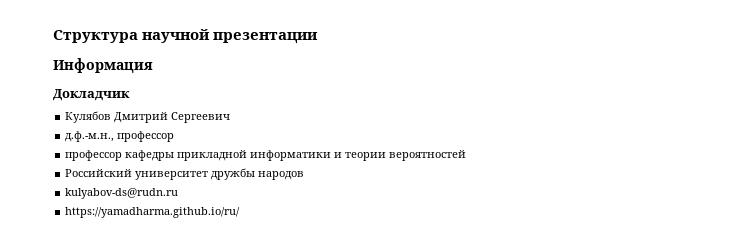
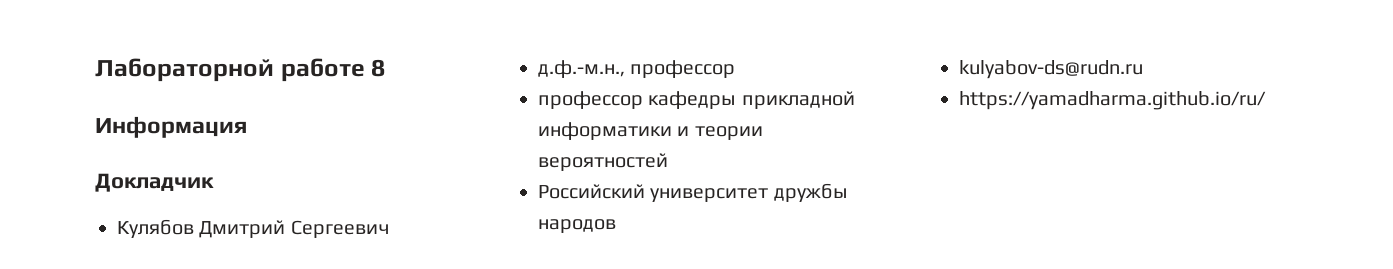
- Структура научной презентации
+ Лабораторной работе 8

